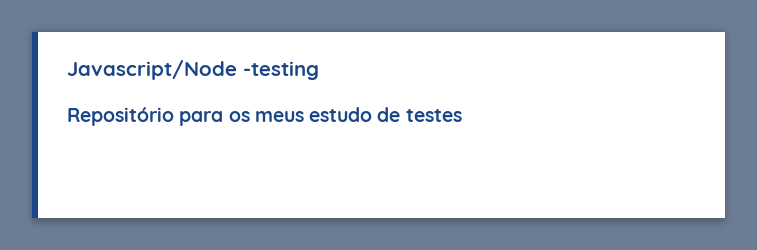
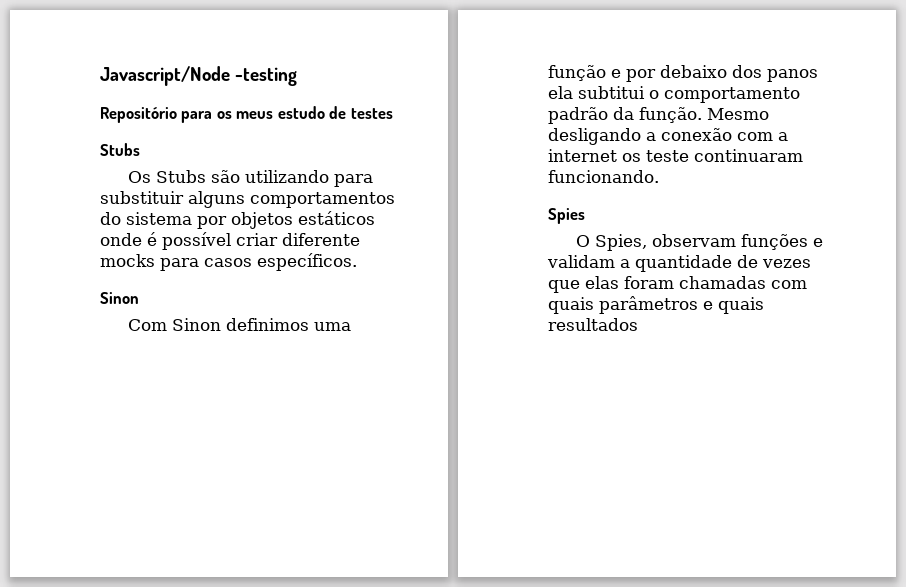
  Repositório para os meus estudo de testes
+ Stubs
+ Os Stubs são utilizando para substituir alguns comportamentos do sistema por objetos estáticos onde é possível criar diferente mocks para casos específicos.
+ Sinon
+ Com Sinon definimos uma função e por debaixo dos panos ela subtitui o comportamento padrão da função. Mesmo desligando a conexão com a internet os teste continuaram funcionando.
+ Spies
+ O Spies, observam funções e validam a quantidade de vezes que elas foram chamadas com quais parâmetros e quais resultados

